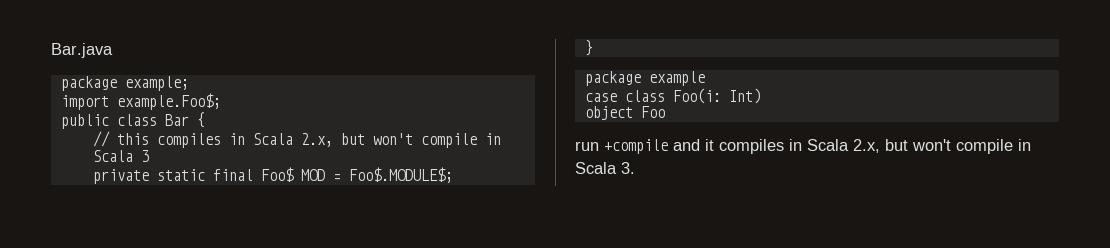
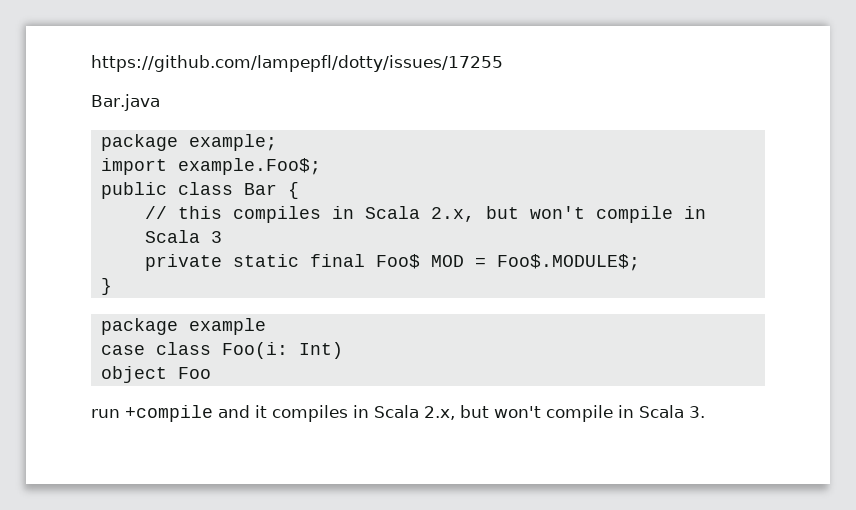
+ https://github.com/lampepfl/dotty/issues/17255

